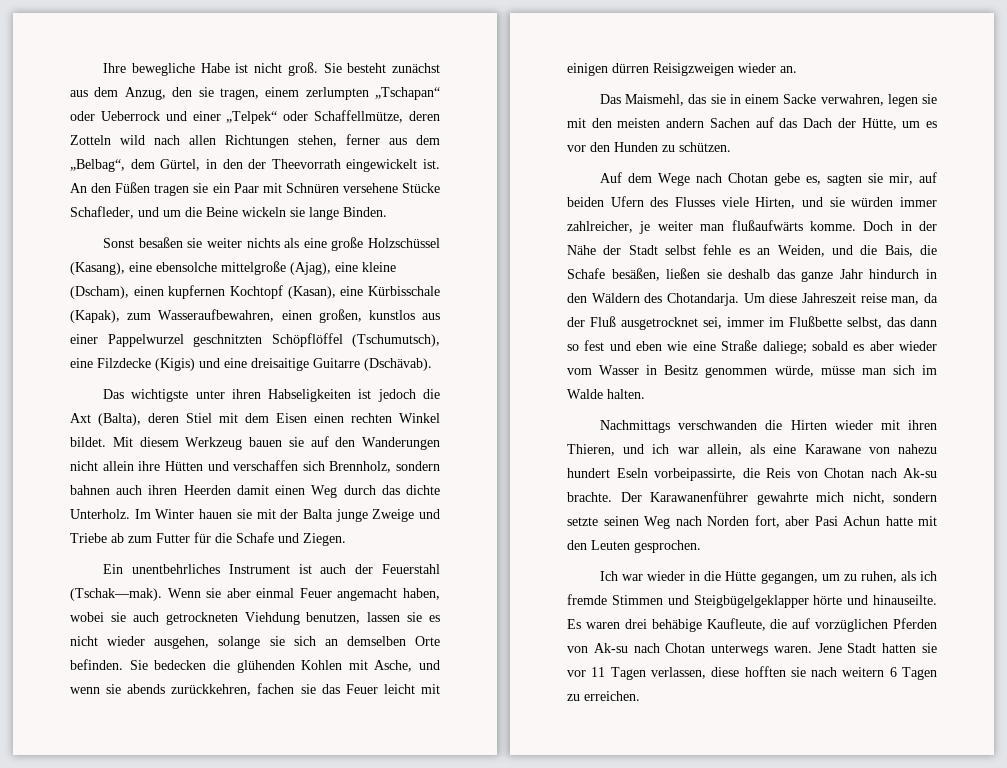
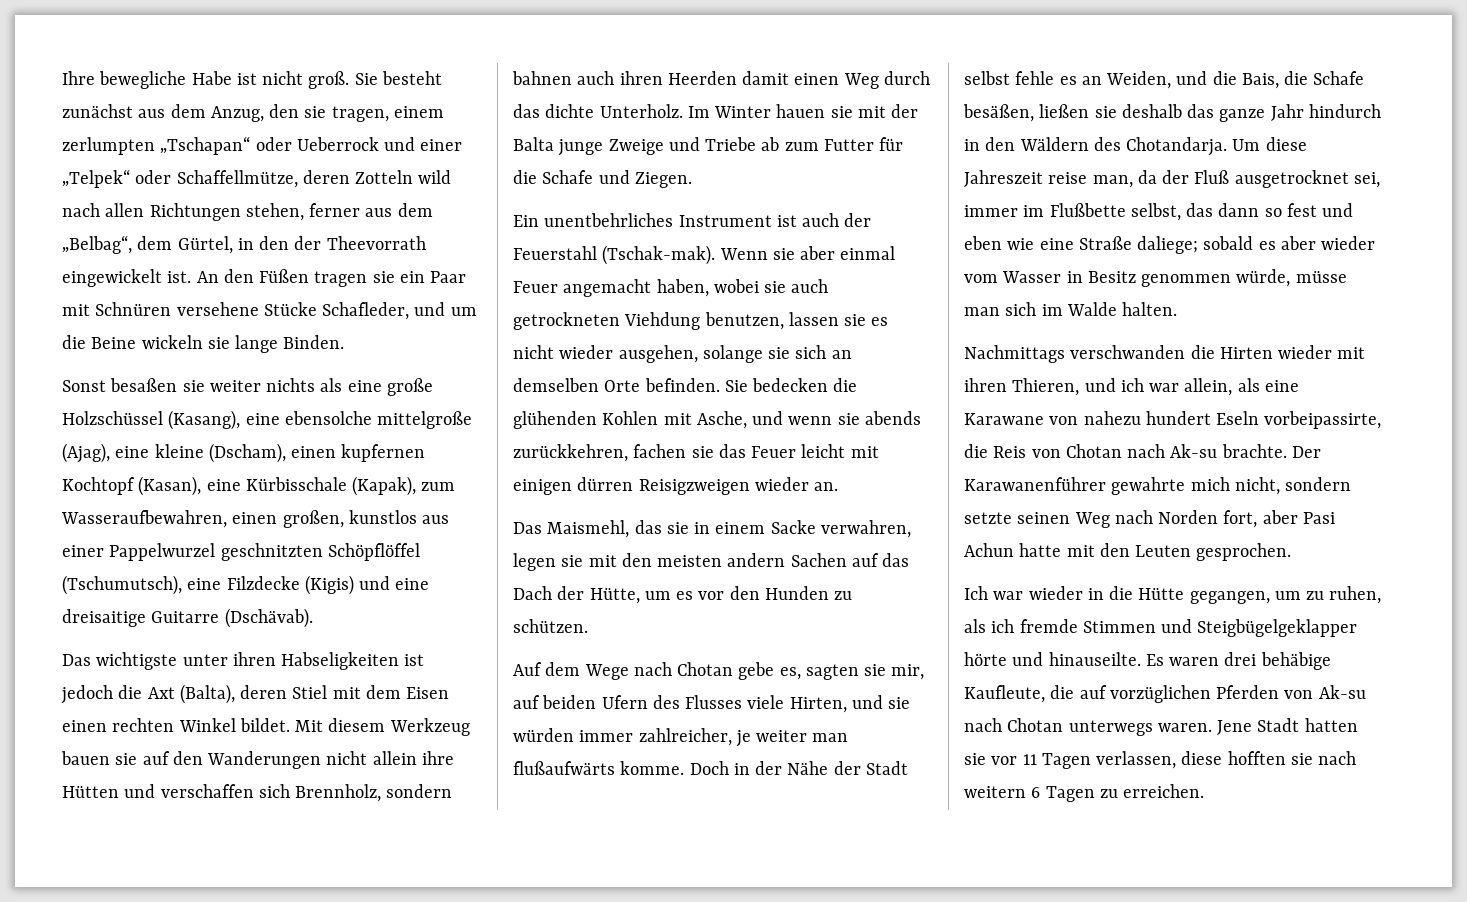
- Ein unentbehrliches Instrument ist auch der Feuerstahl (Tschak—mak).
+ Ein unentbehrliches Instrument ist auch der Feuerstahl (Tschak-mak).

